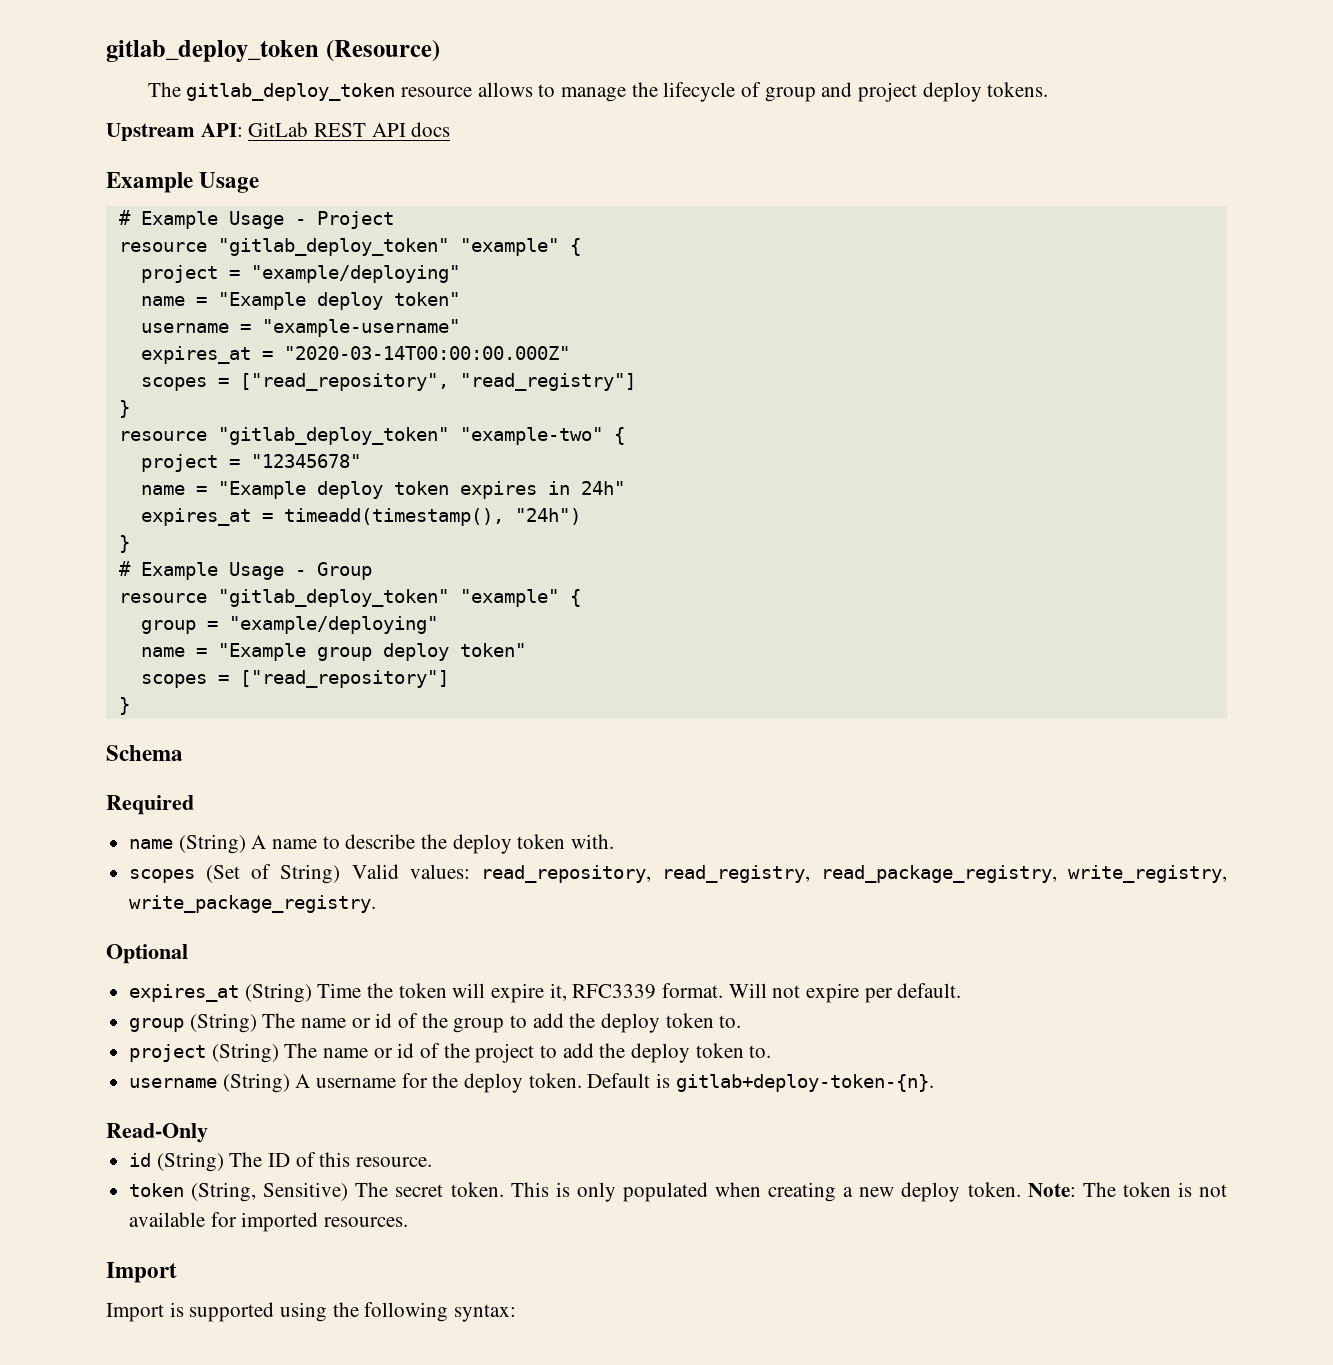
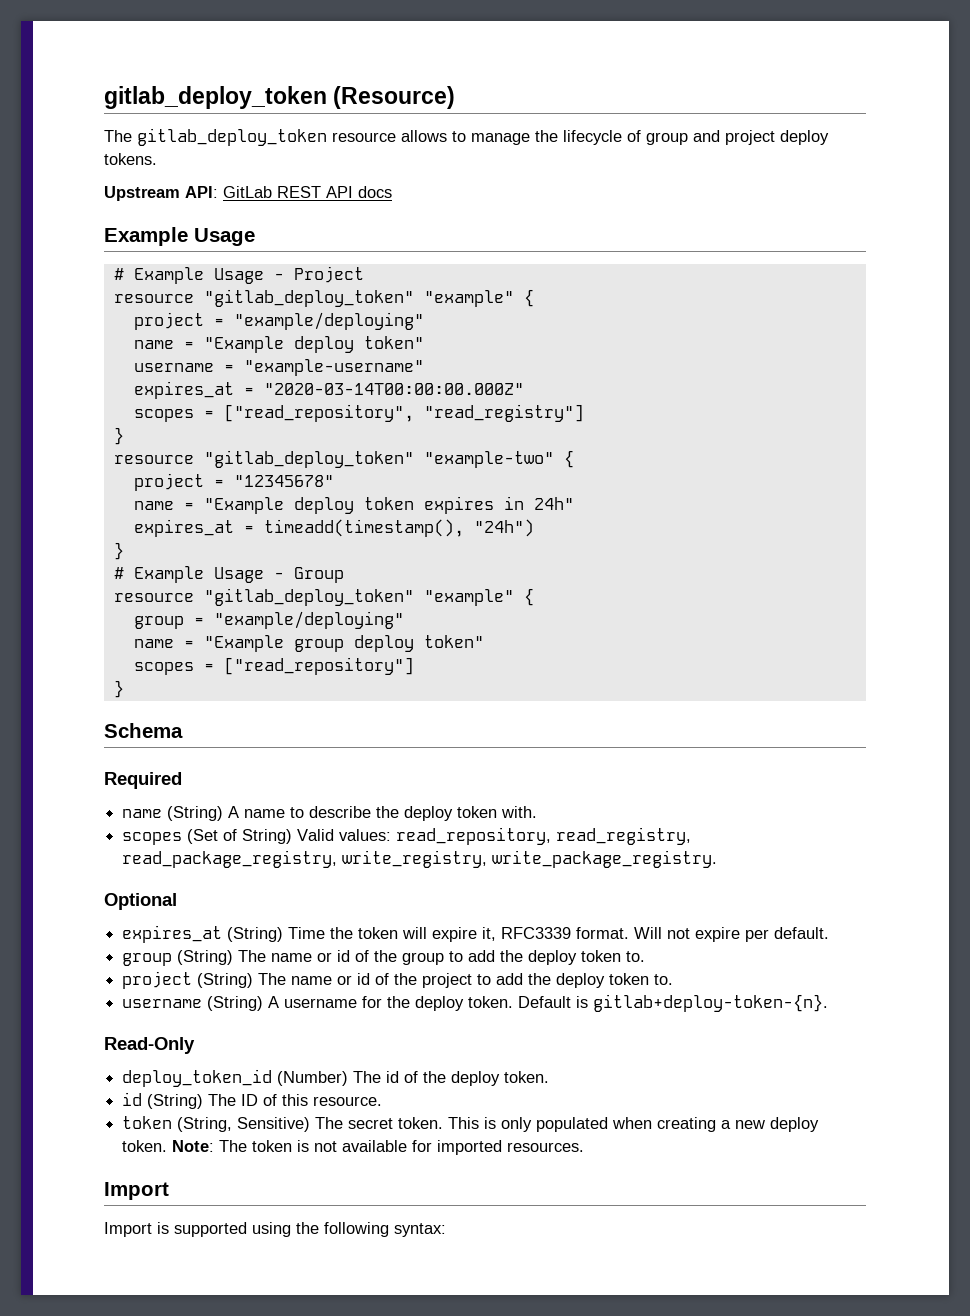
+ deploy_token_id (Number) The id of the deploy token.

